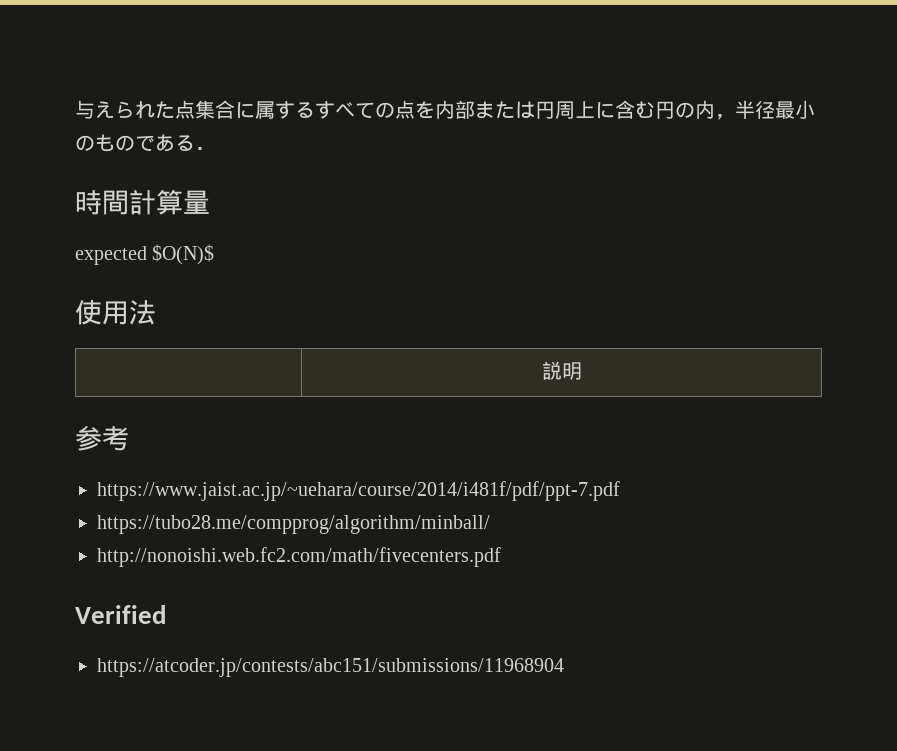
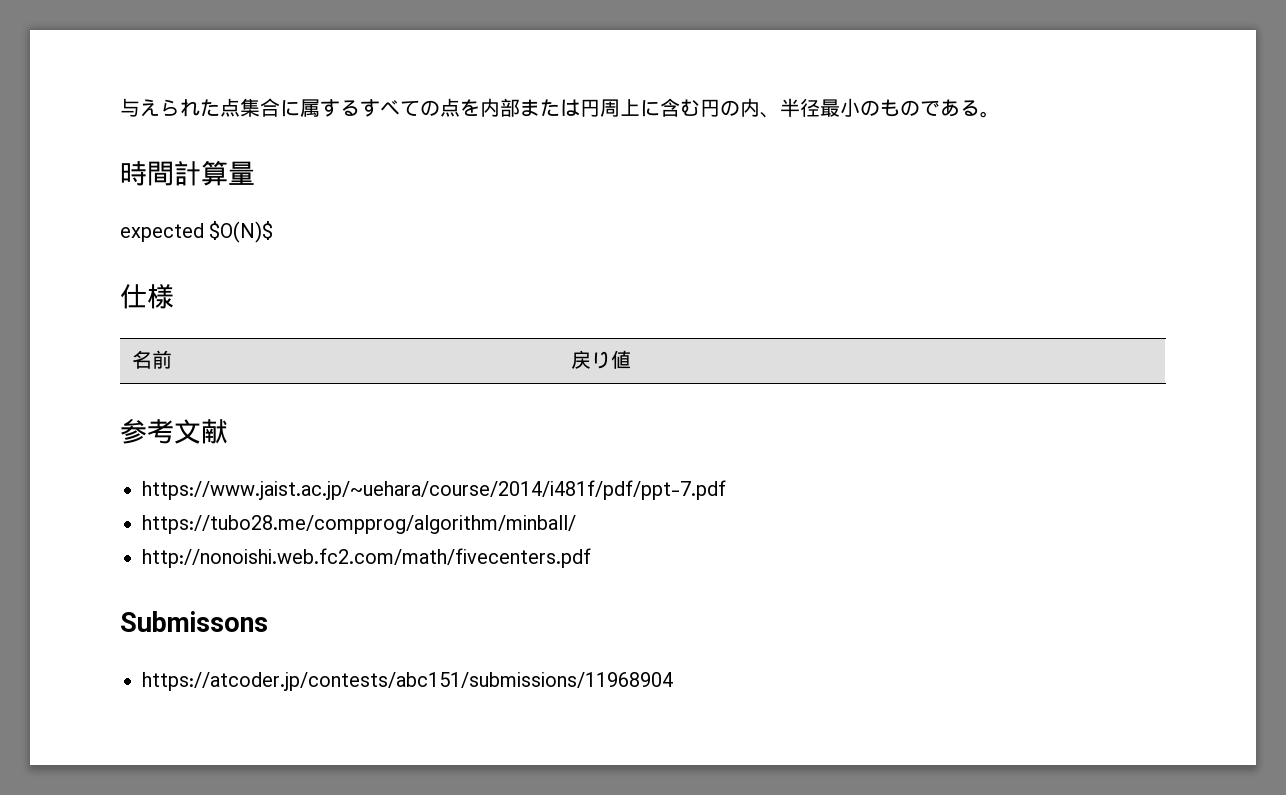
- 与えられた点集合に属するすべての点を内部または円周上に含む円の内，半径最小のものである．
+ 与えられた点集合に属するすべての点を内部または円周上に含む円の内、半径最小のものである。
- 使用法
- | 説明
+ 仕様
+ 名前 | 戻り値
- 参考
+ 参考文献
- Verified
+ Submissons

